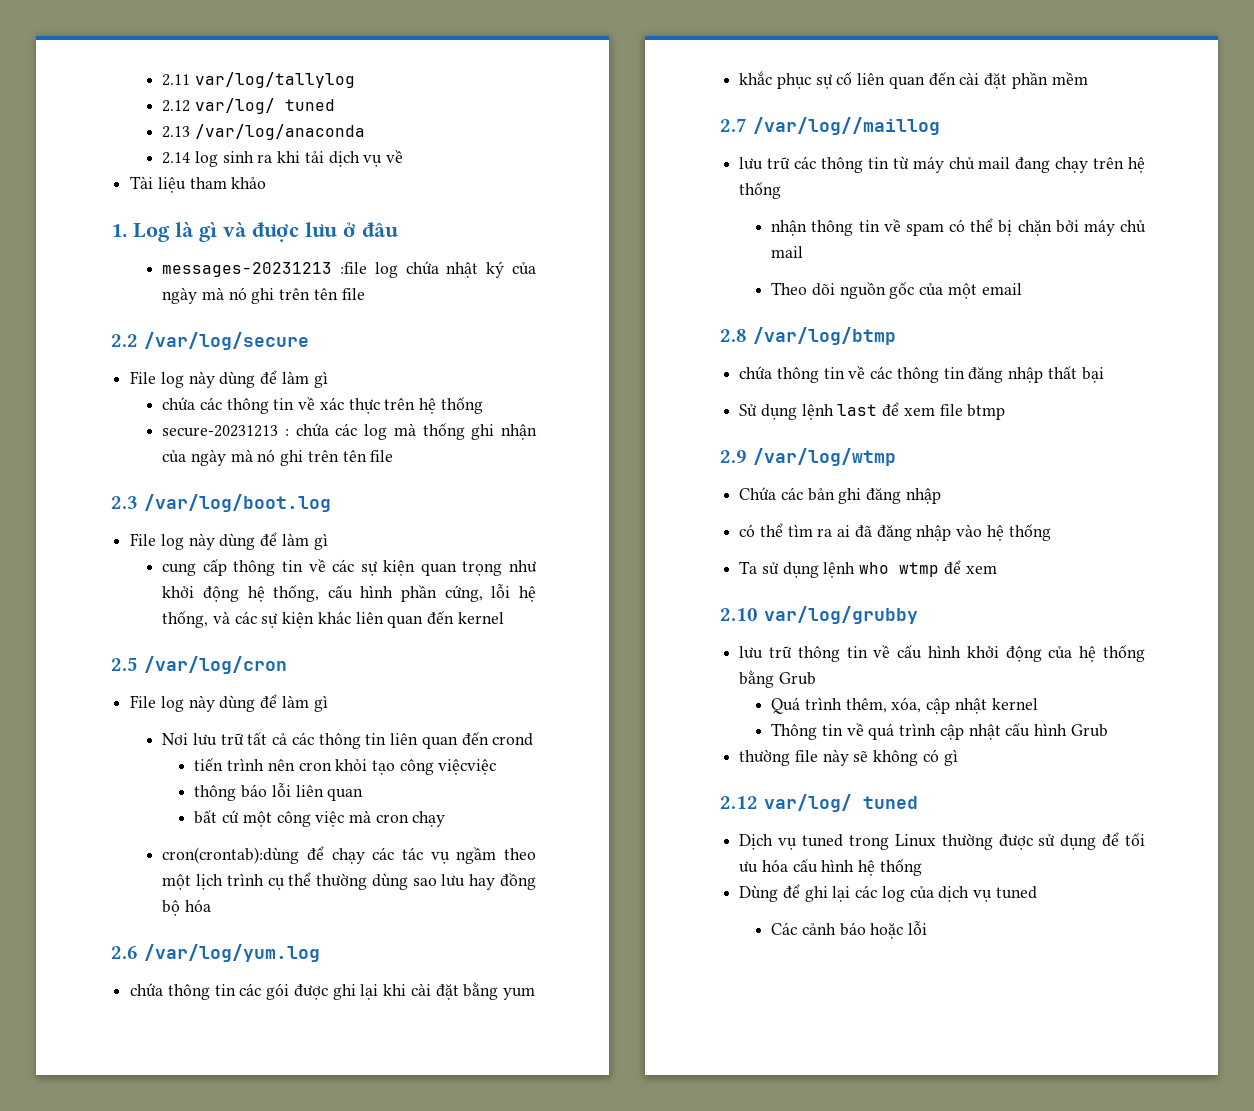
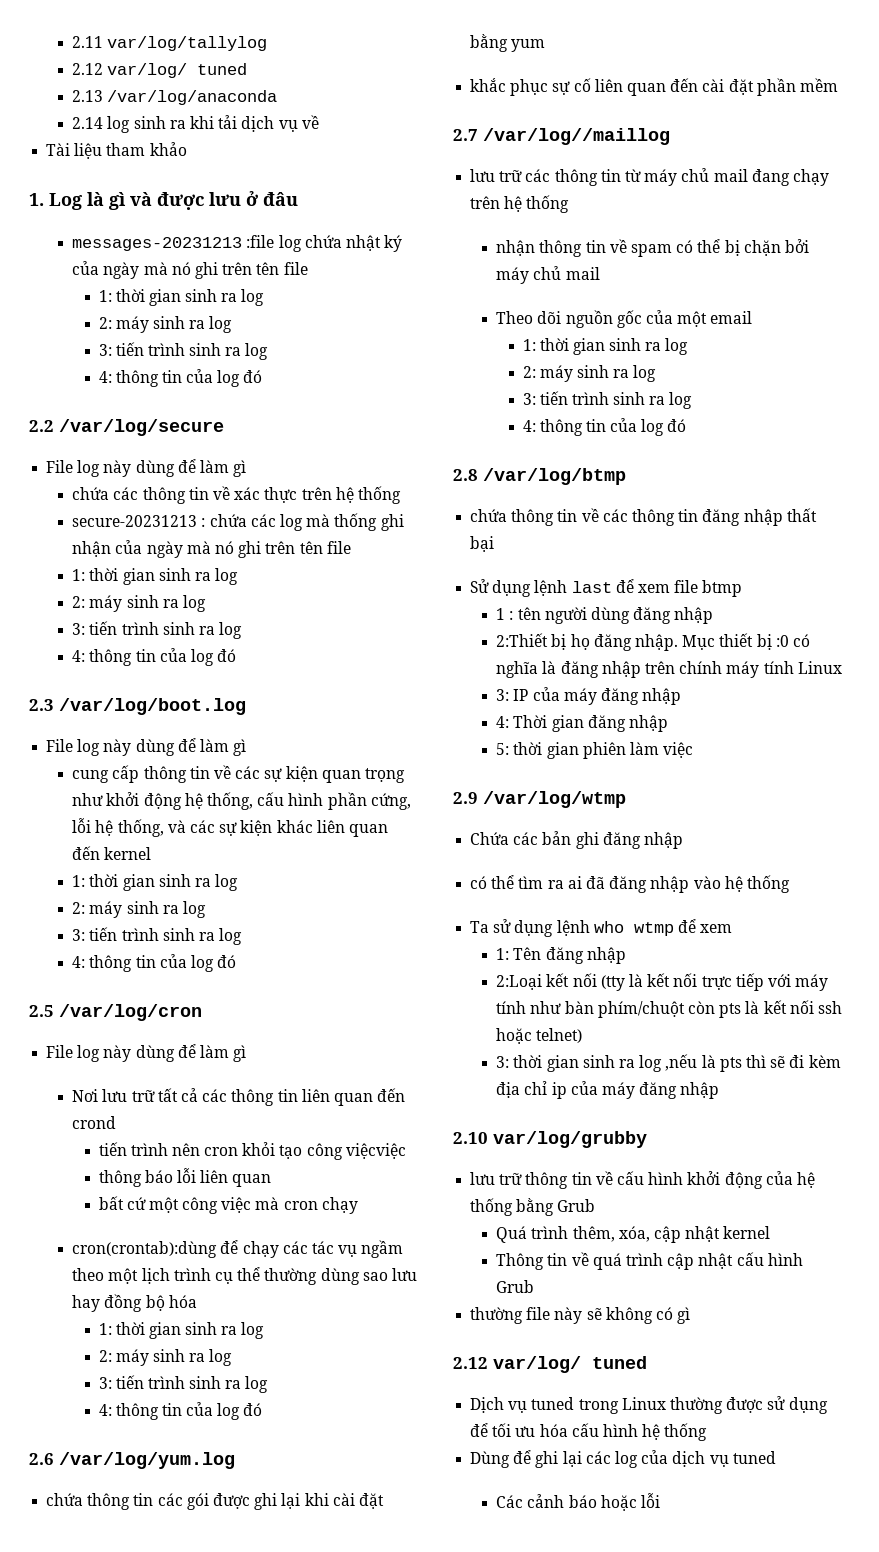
  messages-20231213 :file log chứa nhật ký của ngày mà nó ghi trên tên file
+ 1: thời gian sinh ra log
+ 2: máy sinh ra log
+ 3: tiến trình sinh ra log
+ 4: thông tin của log đó
  secure-20231213 : chứa các log mà thống ghi nhận của ngày mà nó ghi trên tên file
+ 1: thời gian sinh ra log
+ 2: máy sinh ra log
+ 3: tiến trình sinh ra log
+ 4: thông tin của log đó
  cung cấp thông tin về các sự kiện quan trọng như khởi động hệ thống, cấu hình phần cứng, lỗi hệ thống, và các sự kiện khác liên quan đến kernel
+ 1: thời gian sinh ra log
+ 2: máy sinh ra log
+ 3: tiến trình sinh ra log
+ 4: thông tin của log đó
  cron(crontab):dùng để chạy các tác vụ ngầm theo một lịch trình cụ thể thường dùng sao lưu hay đồng bộ hóa
+ 1: thời gian sinh ra log
+ 2: máy sinh ra log
+ 3: tiến trình sinh ra log
+ 4: thông tin của log đó
  Theo dõi nguồn gốc của một email
+ 1: thời gian sinh ra log
+ 2: máy sinh ra log
+ 3: tiến trình sinh ra log
+ 4: thông tin của log đó
+ 1 : tên người dùng đăng nhập
+ 2:Thiết bị họ đăng nhập. Mục thiết bị :0 có nghĩa là đăng nhập trên chính máy tính Linux
+ 3: IP của máy đăng nhập
+ 4: Thời gian đăng nhập
+ 5: thời gian phiên làm việc
+ 1: Tên đăng nhập
+ 2:Loại kết nối (tty là kết nối trực tiếp với máy tính như bàn phím/chuột còn pts là kết nối ssh hoặc telnet)
+ 3: thời gian sinh ra log ,nếu là pts thì sẽ đi kèm địa chỉ ip của máy đăng nhập

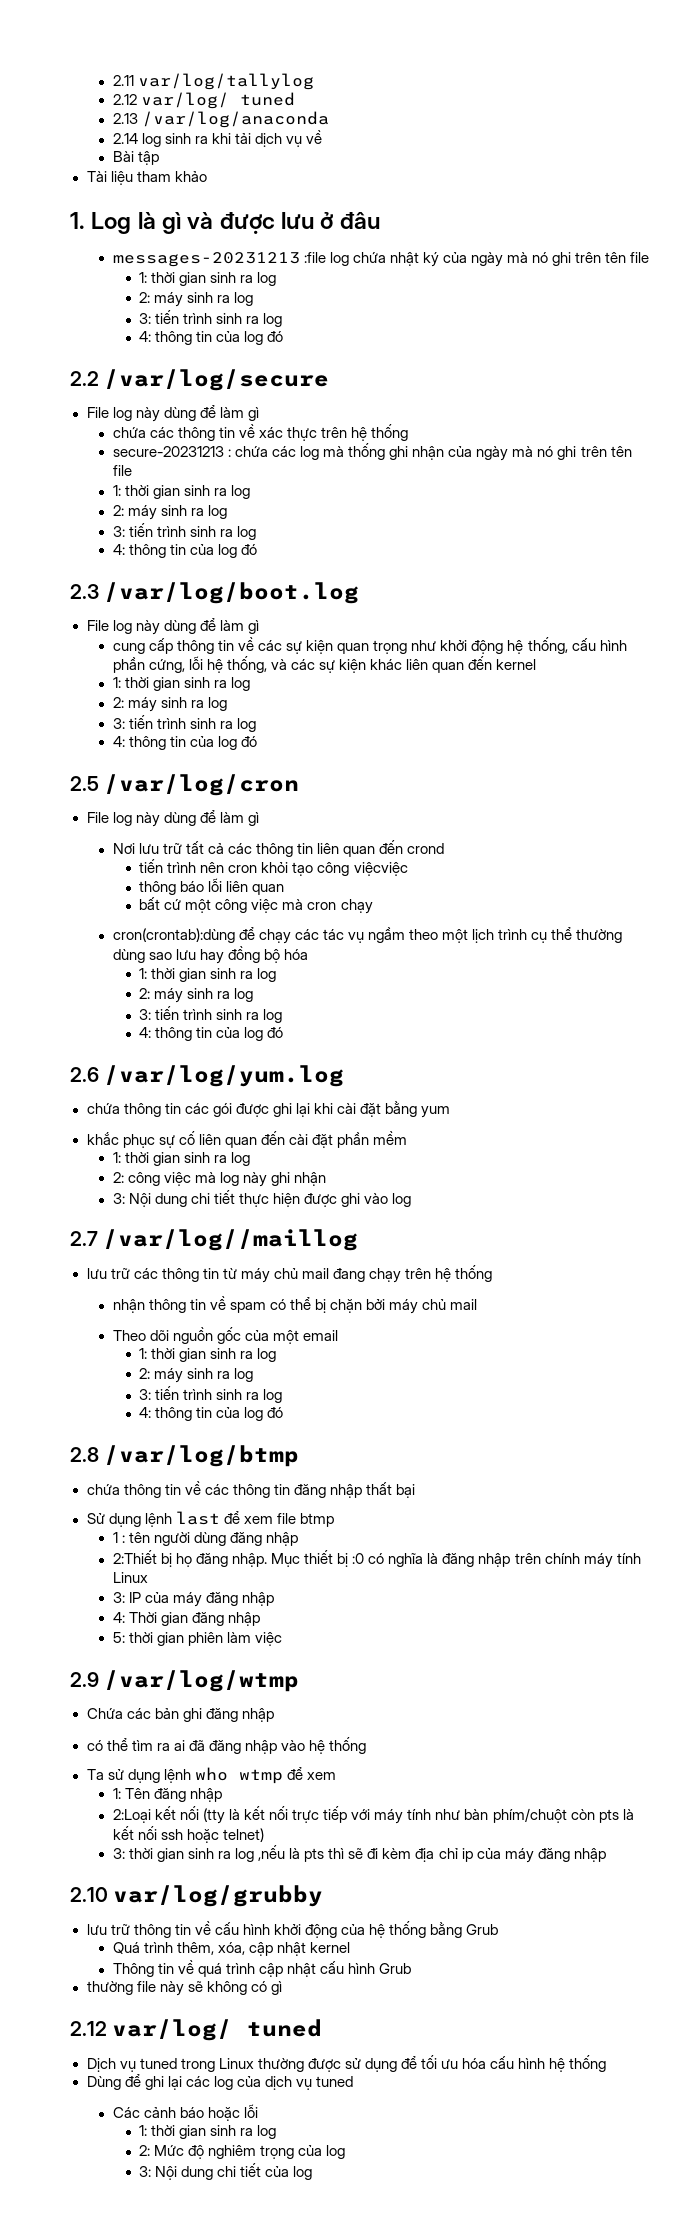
+ Bài tập
  khắc phục sự cố liên quan đến cài đặt phần mềm
+ 1: thời gian sinh ra log
+ 2: công việc mà log này ghi nhận
+ 3: Nội dung chi tiết thực hiện được ghi vào log
  Các cảnh báo hoặc lỗi
+ 1: thời gian sinh ra log
+ 2: Mức độ nghiêm trọng của log
+ 3: Nội dung chi tiết của log

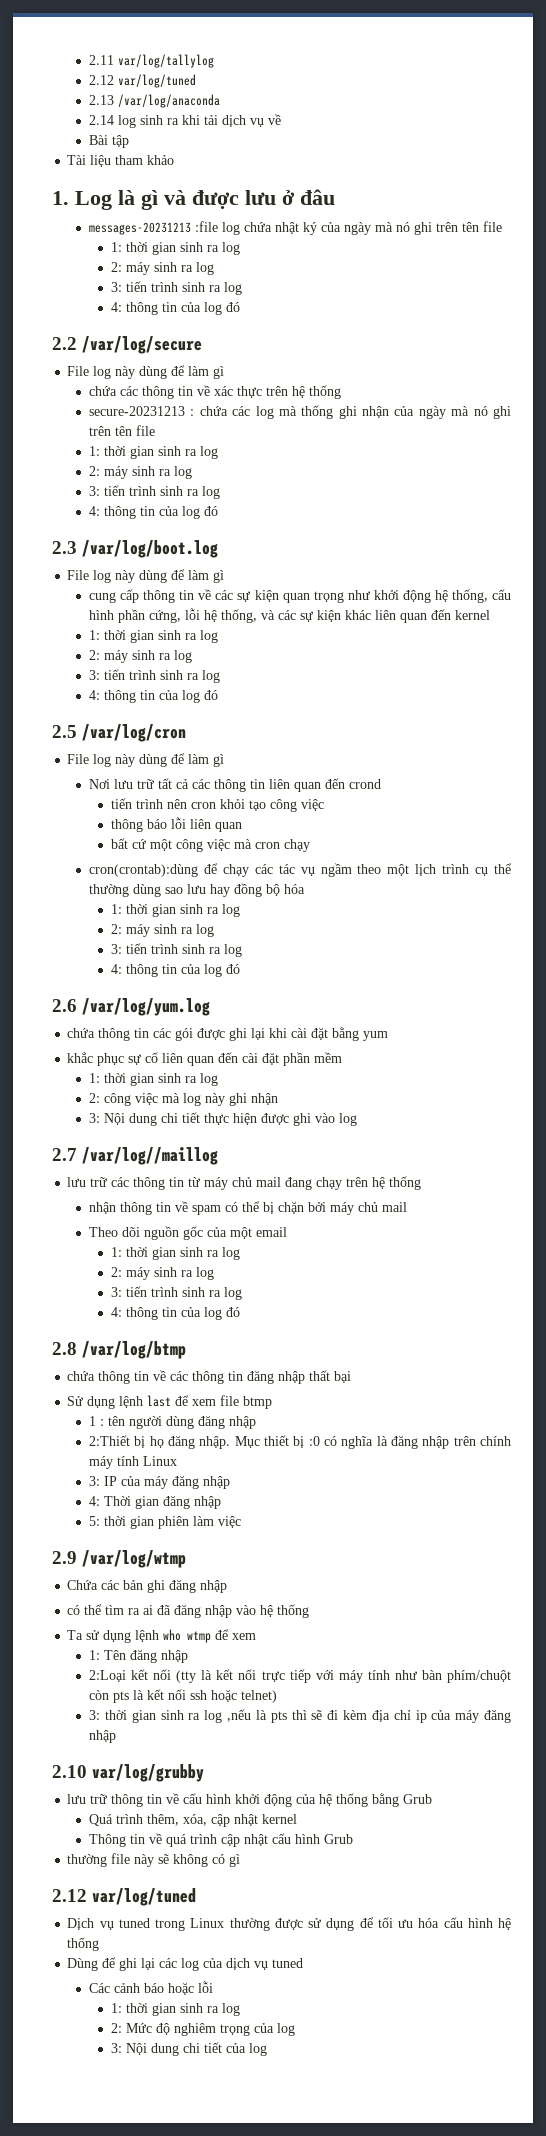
  2.11 var/log/tallylog
- 2.12 var/log/ tuned
+ 2.12 var/log/tuned
- tiến trình nên cron khỏi tạo công việcviệc
+ tiến trình nên cron khỏi tạo công việc
  thường file này sẽ không có gì
- 2.12 var/log/ tuned
+ 2.12 var/log/tuned

